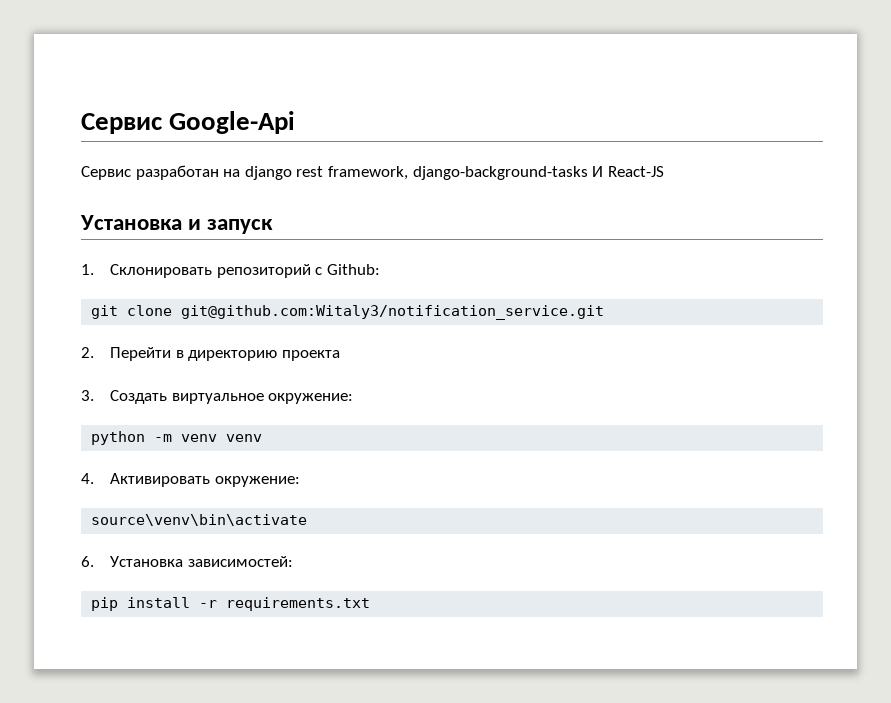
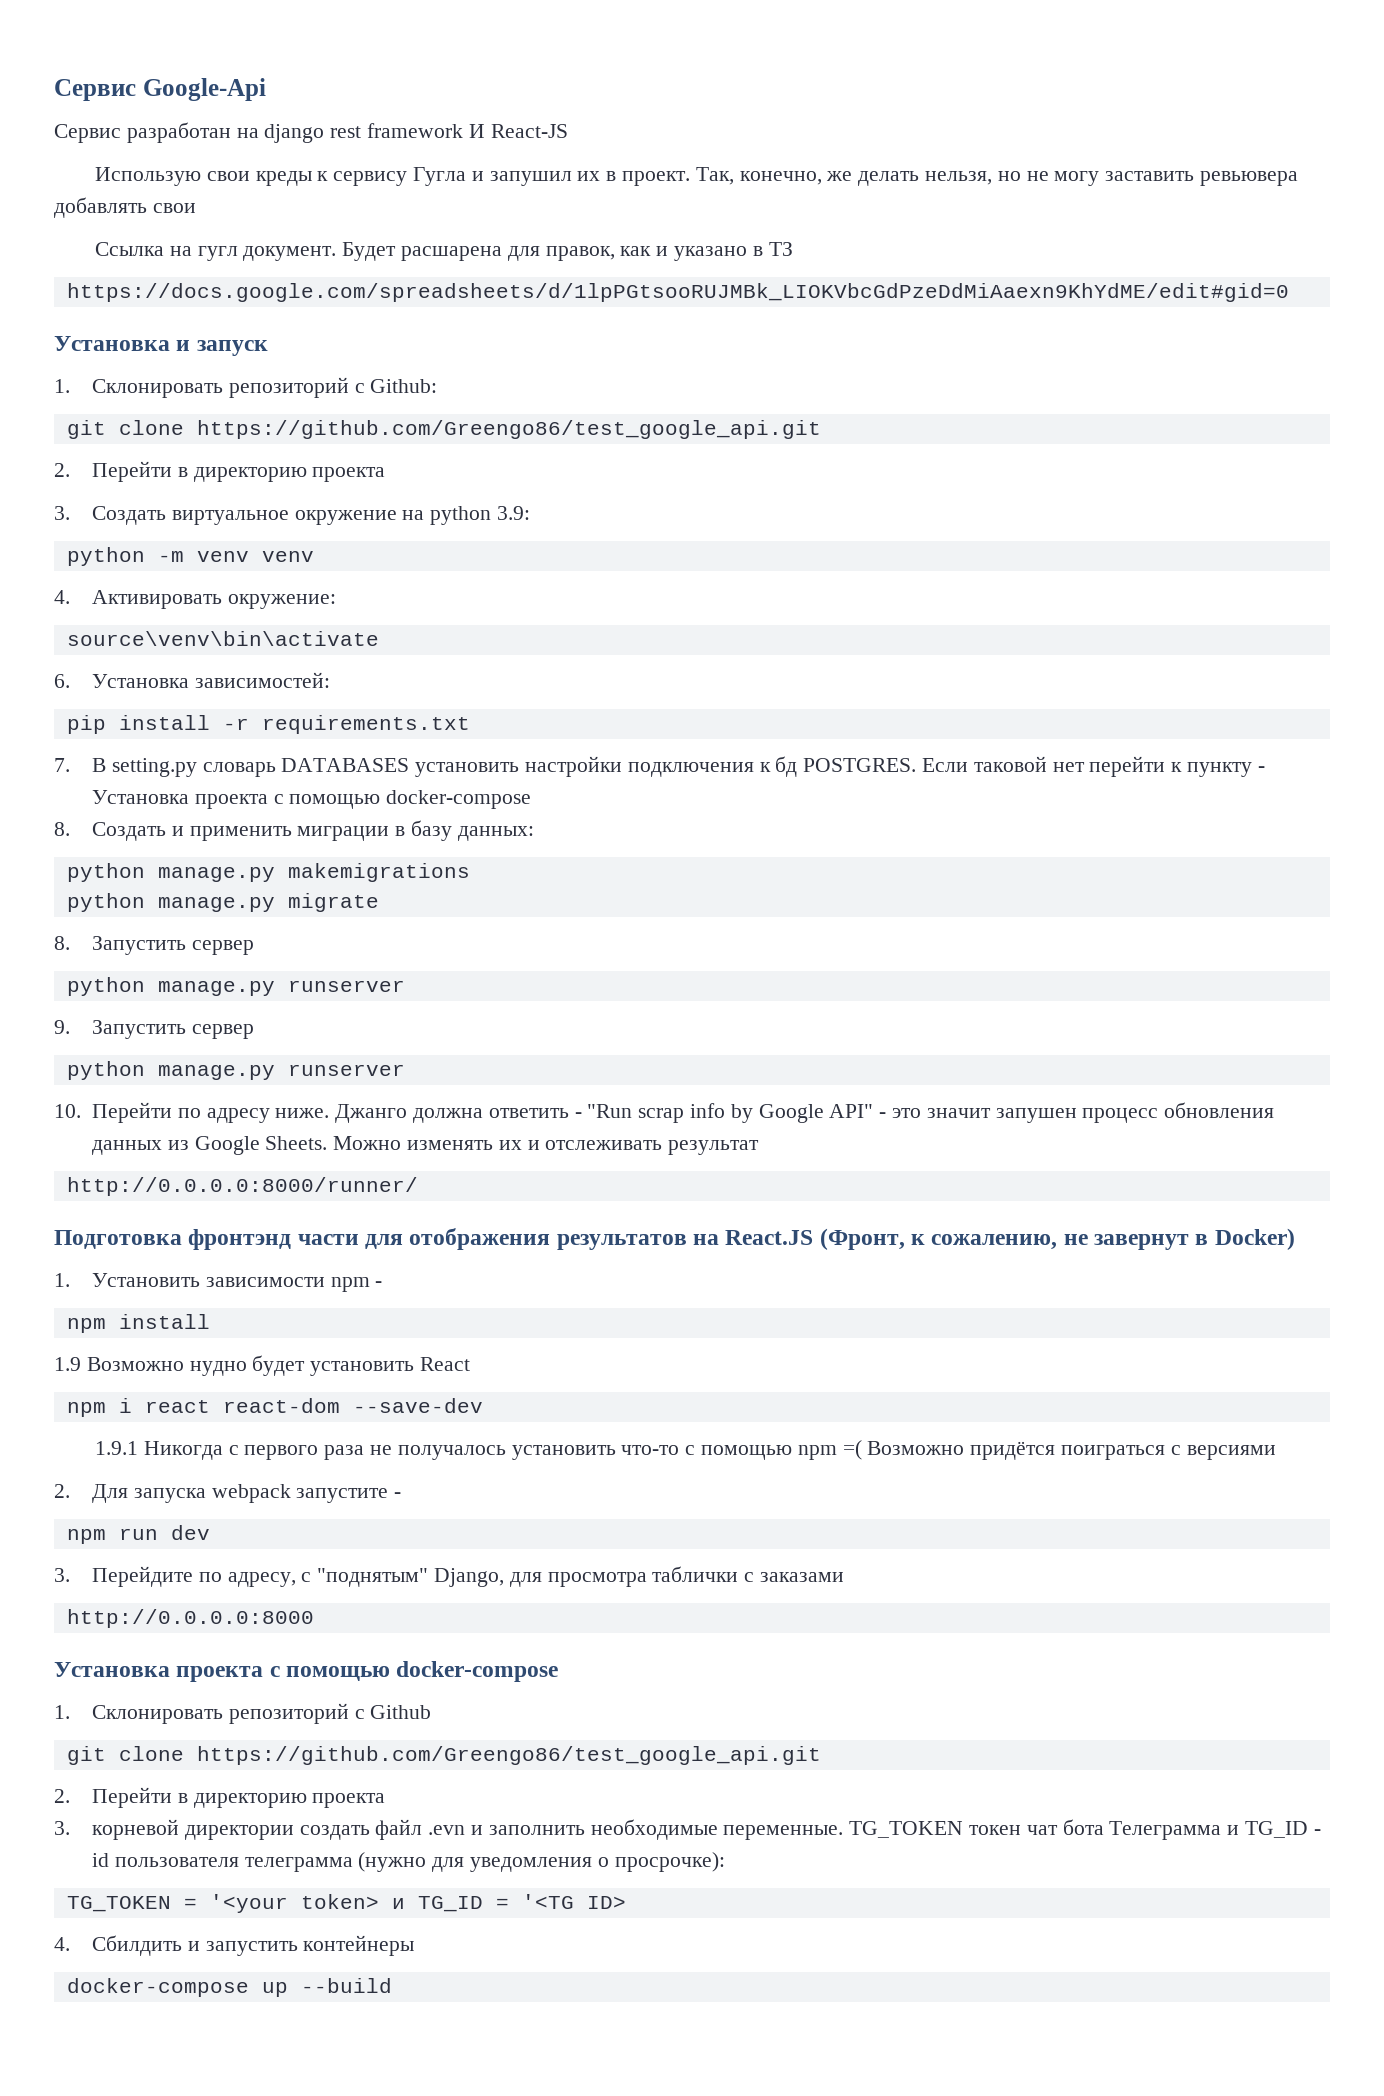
- Сервис разработан на django rest framework, django-background-tasks И React-JS
+ Сервис разработан на django rest framework И React-JS
+ Использую свои креды к сервису Гугла и запушил их в проект. Так, конечно, же делать нельзя, но не могу заставить ревьювера добавлять свои
+ Ссылка на гугл документ. Будет расшарена для правок, как и указано в ТЗ
+ https://docs.google.com/spreadsheets/d/1lpPGtsooRUJMBk_LIOKVbcGdPzeDdMiAaexn9KhYdME/edit#gid=0
  1. Склонировать репозиторий с Github:
- git clone git@github.com:Witaly3/notification_service.git
+ git clone https://github.com/Greengo86/test_google_api.git
- 3. Создать виртуальное окружение:
+ 3. Создать виртуальное окружение на python 3.9:
+ 7. В setting.py cловарь DATABASES установить настройки подключения к бд POSTGRES. Если таковой нет перейти к пункту - Установка проекта с помощью docker-compose
+ 8. Создать и применить миграции в базу данных:
+ python manage.py makemigrations
+ python manage.py migrate
+ 8. Запустить сервер
+ python manage.py runserver
+ 9. Запустить сервер
+ python manage.py runserver
+ 10. Перейти по адресу ниже. Джанго должна ответить - "Run scrap info by Google API" - это значит запушен процесс обновления данных из Google Sheets. Можно изменять их и отслеживать результат
+ http://0.0.0.0:8000/runner/
+ Подготовка фронтэнд части для отображения результатов на React.JS (Фронт, к сожалению, не завернут в Docker)
+ 1. Установить зависимости npm -
+ npm install
+ 1.9 Возможно нудно будет установить React
+ npm i react react-dom --save-dev
+ 1.9.1 Никогда с первого раза не получалось установить что-то с помощью npm =( Возможно придётся поиграться с версиями
+ 2. Для запуска webpack запустите -
+ npm run dev
+ 3. Перейдите по адресу, с "поднятым" Django, для просмотра таблички с заказами
+ http://0.0.0.0:8000
+ Установка проекта с помощью docker-compose
+ 1. Склонировать репозиторий с Github
+ git clone https://github.com/Greengo86/test_google_api.git
+ 2. Перейти в директорию проекта
+ 3. корневой директории создать файл .evn и заполнить необходимые переменные. TG_TOKEN токен чат бота Телеграмма и TG_ID - id пользователя телеграмма (нужно для уведомления о просрочке):
+ TG_TOKEN = '<your token> и TG_ID = '<TG ID>
+ 4. Сбилдить и запустить контейнеры
+ docker-compose up --build

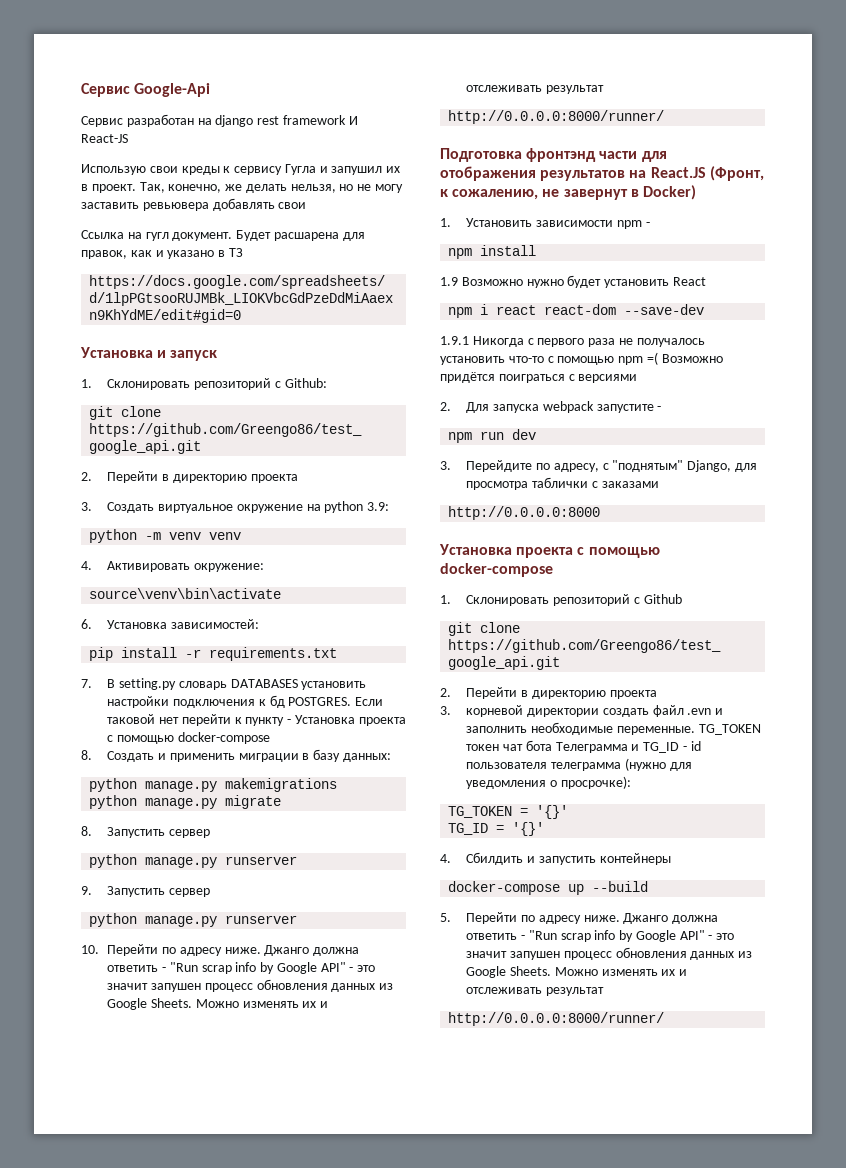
- 1.9 Возможно нудно будет установить React
+ 1.9 Возможно нужно будет установить React
- TG_TOKEN = '<your token> и TG_ID = '<TG ID>
+ TG_TOKEN = '{}'
+ TG_ID = '{}'
+ 5. Перейти по адресу ниже. Джанго должна ответить - "Run scrap info by Google API" - это значит запушен процесс обновления данных из Google Sheets. Можно изменять их и отслеживать результат
+ http://0.0.0.0:8000/runner/

